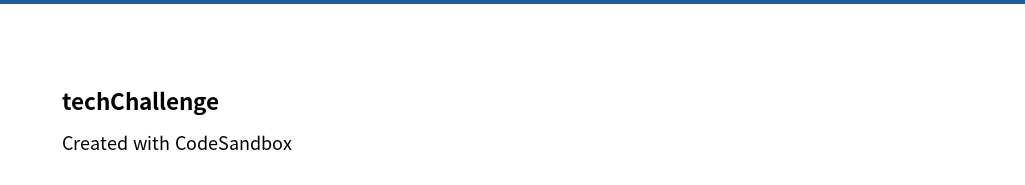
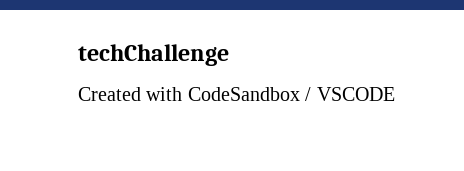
- Created with CodeSandbox
+ Created with CodeSandbox / VSCODE

